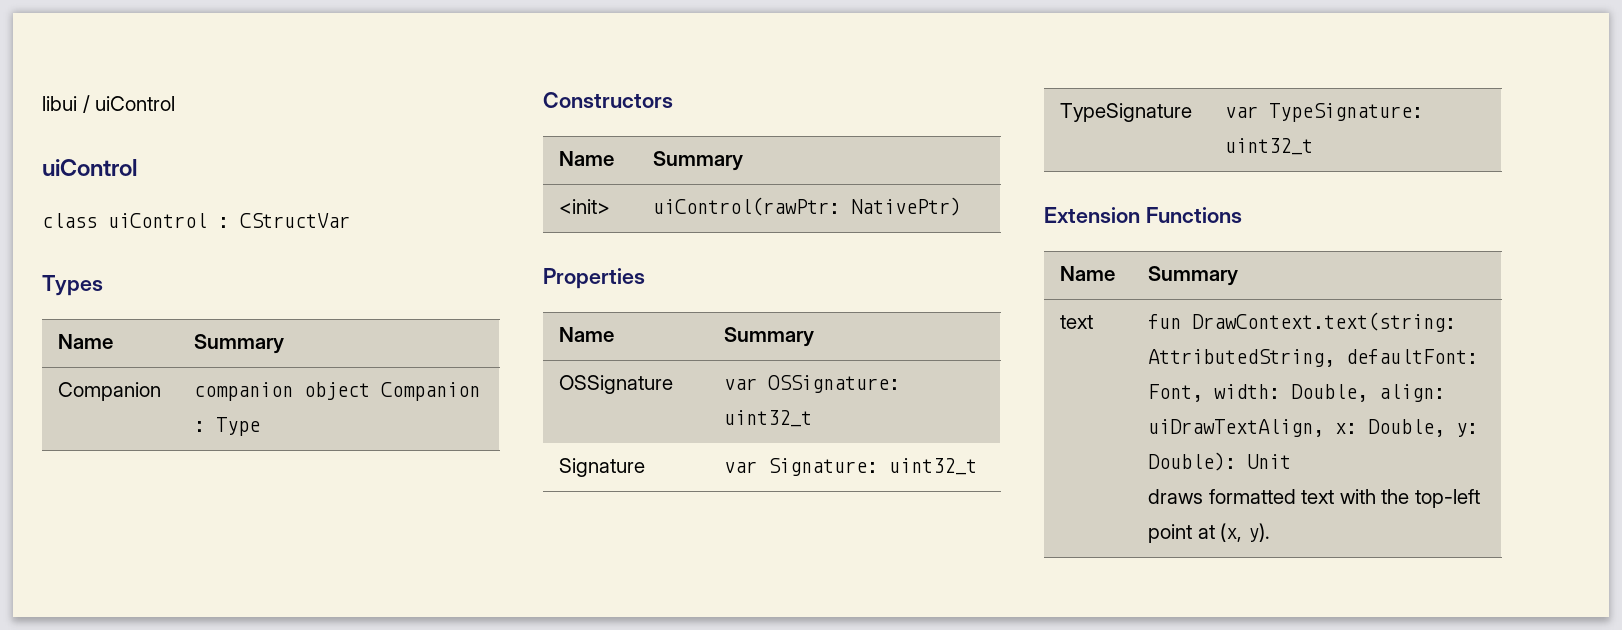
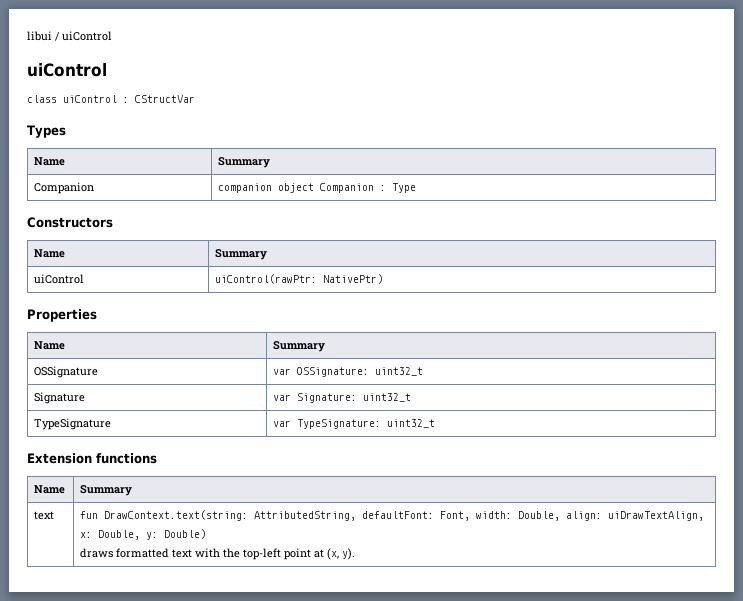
- <init> | uiControl(rawPtr: NativePtr)
+ uiControl | uiControl(rawPtr: NativePtr)
- Extension Functions
+ Extension functions
- text | fun DrawContext.text(string: AttributedString, defaultFont: Font, width: Double, align: uiDrawTextAlign, x: Double, y: Double): Unit
+ text | fun DrawContext.text(string: AttributedString, defaultFont: Font, width: Double, align: uiDrawTextAlign, x: Double, y: Double)

